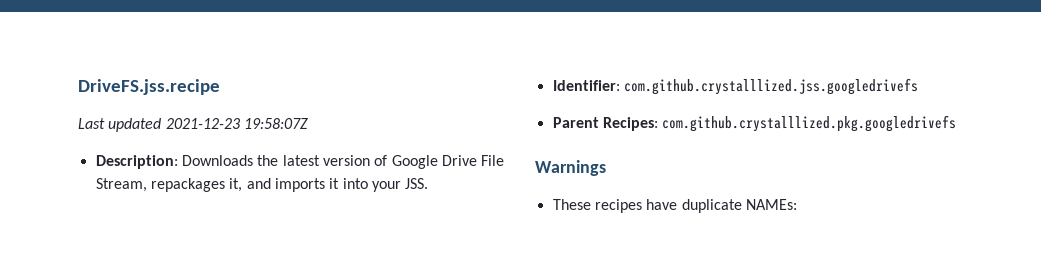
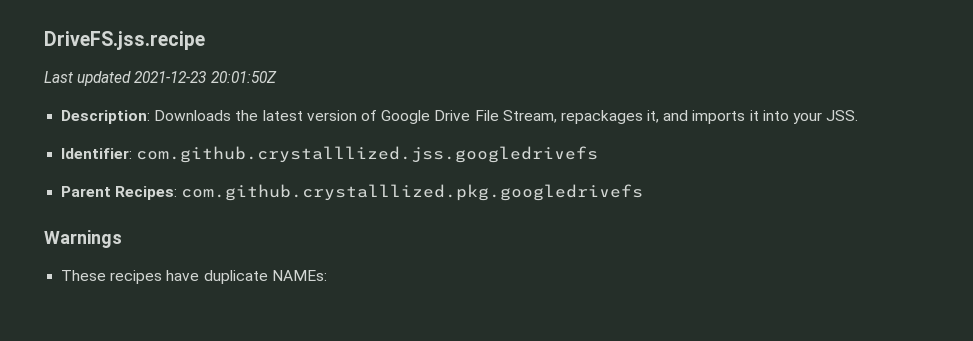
- Last updated 2021-12-23 19:58:07Z
+ Last updated 2021-12-23 20:01:50Z

